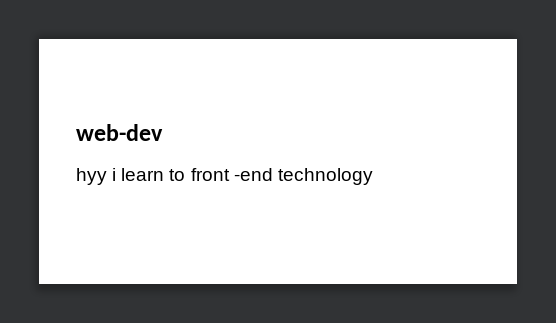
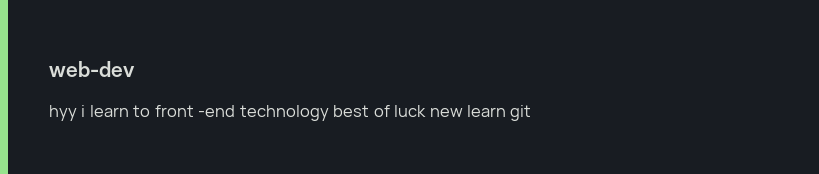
- hyy i learn to front -end technology
+ hyy i learn to front -end technology best of luck new learn git

